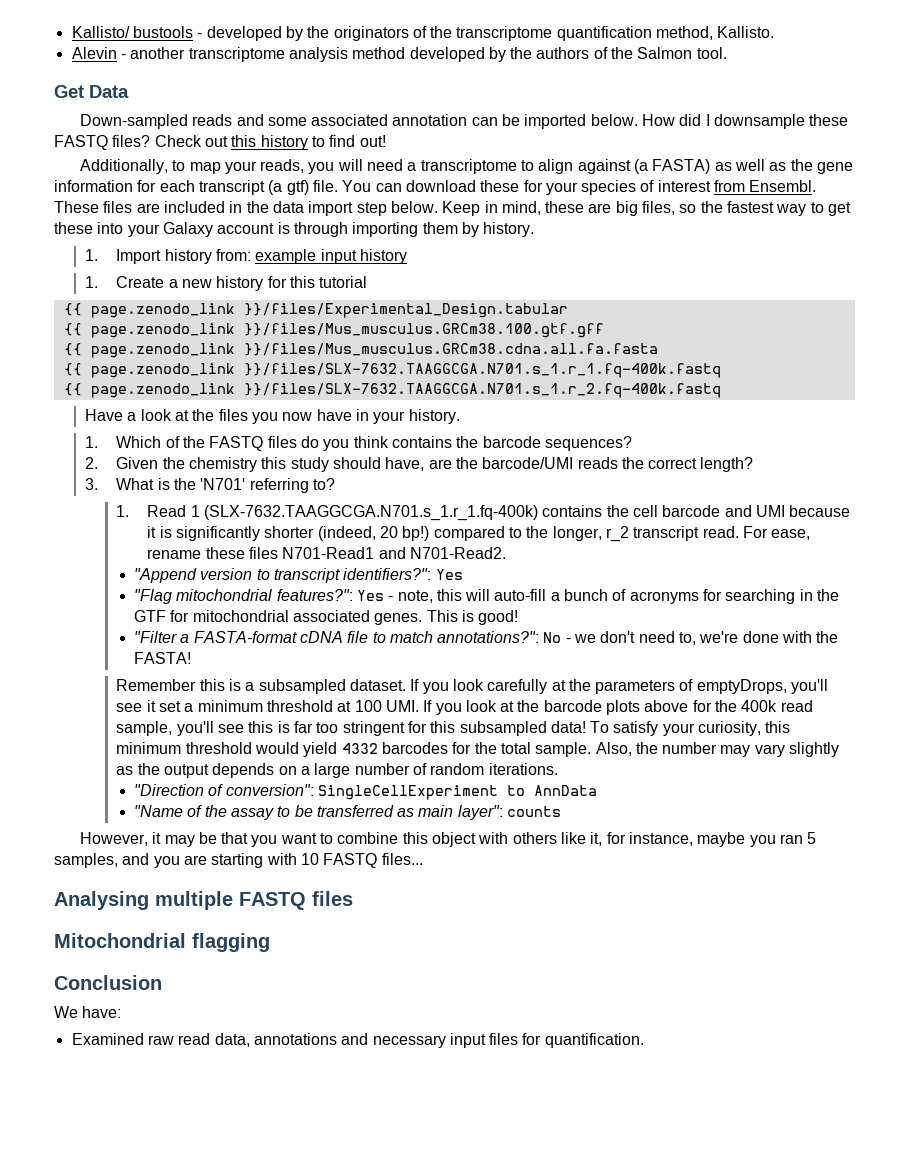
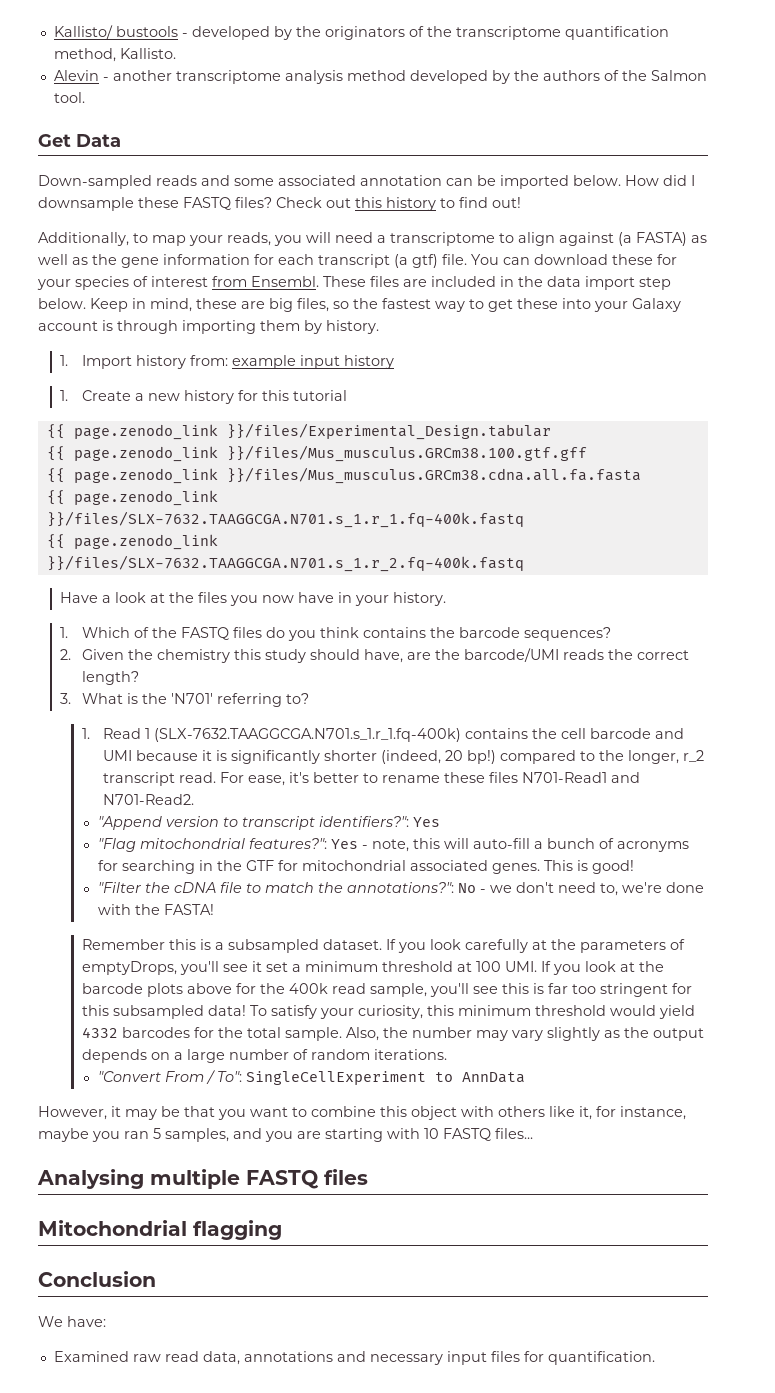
- For ease, rename these files N701-Read1 and N701-Read2.
+ For ease, it's better to rename these files N701-Read1 and N701-Read2.
- "Filter a FASTA-format cDNA file to match annotations?": No - we don't need to, we're done with the FASTA!
+ "Filter the cDNA file to match the annotations?": No - we don't need to, we're done with the FASTA!
- "Direction of conversion": SingleCellExperiment to AnnData
+ "Convert From / To": SingleCellExperiment to AnnData
- "Name of the assay to be transferred as main layer": counts

